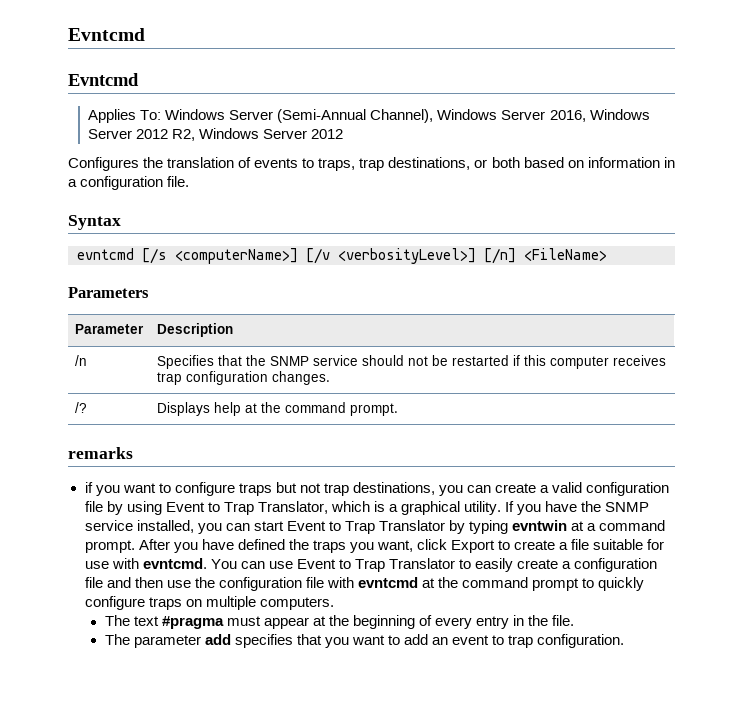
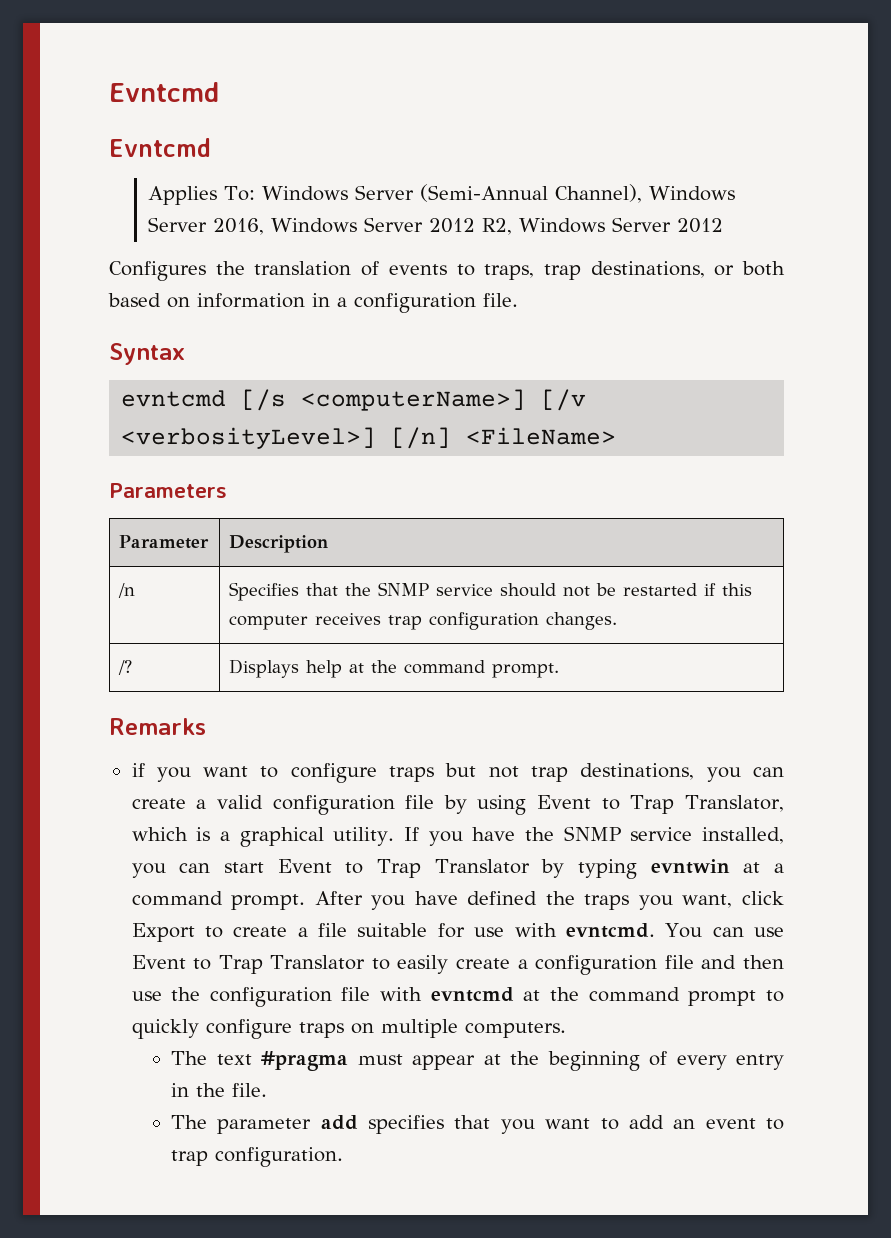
- remarks
+ Remarks

